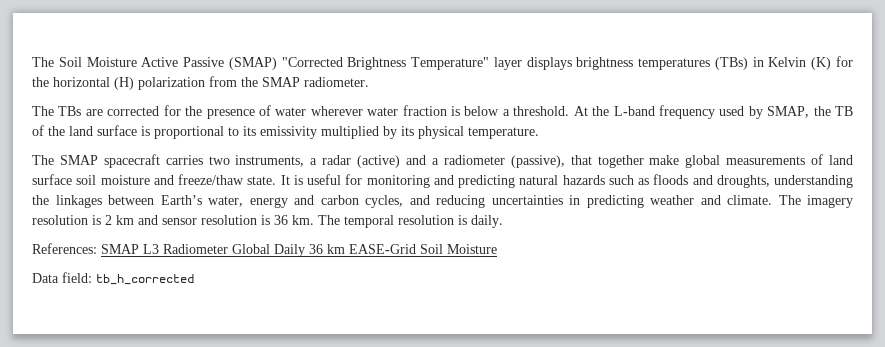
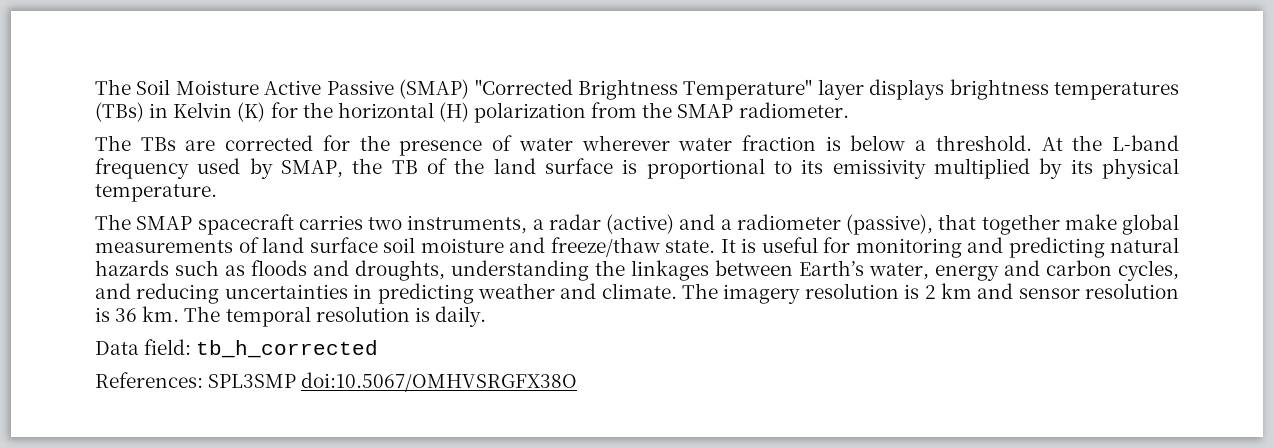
- References: SMAP L3 Radiometer Global Daily 36 km EASE-Grid Soil Moisture
+ References: SPL3SMP doi:10.5067/OMHVSRGFX38O

